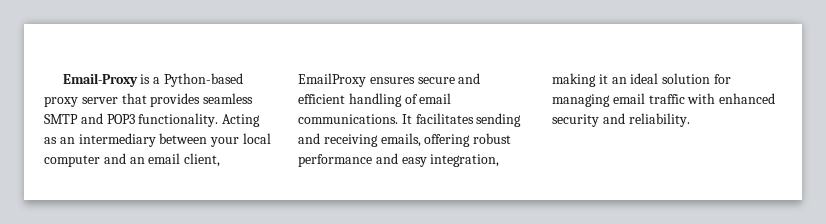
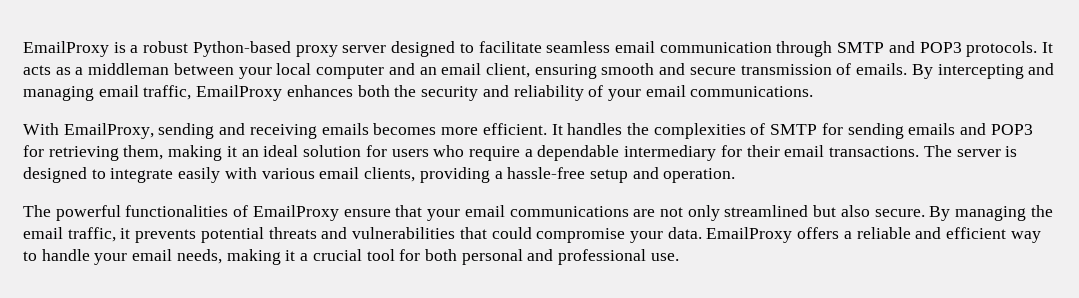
- Email-Proxy is a Python-based proxy server that provides seamless SMTP and POP3 functionality. Acting as an intermediary between your local computer and an email client, EmailProxy ensures secure and efficient handling of email communications. It facilitates sending and receiving emails, offering robust performance and easy integration, making it an ideal solution for managing email traffic with enhanced security and reliability.
+ EmailProxy is a robust Python-based proxy server designed to facilitate seamless email communication through SMTP and POP3 protocols. It acts as a middleman between your local computer and an email client, ensuring smooth and secure transmission of emails. By intercepting and managing email traffic, EmailProxy enhances both the security and reliability of your email communications.
+ With EmailProxy, sending and receiving emails becomes more efficient. It handles the complexities of SMTP for sending emails and POP3 for retrieving them, making it an ideal solution for users who require a dependable intermediary for their email transactions. The server is designed to integrate easily with various email clients, providing a hassle-free setup and operation.
+ The powerful functionalities of EmailProxy ensure that your email communications are not only streamlined but also secure. By managing the email traffic, it prevents potential threats and vulnerabilities that could compromise your data. EmailProxy offers a reliable and efficient way to handle your email needs, making it a crucial tool for both personal and professional use.

